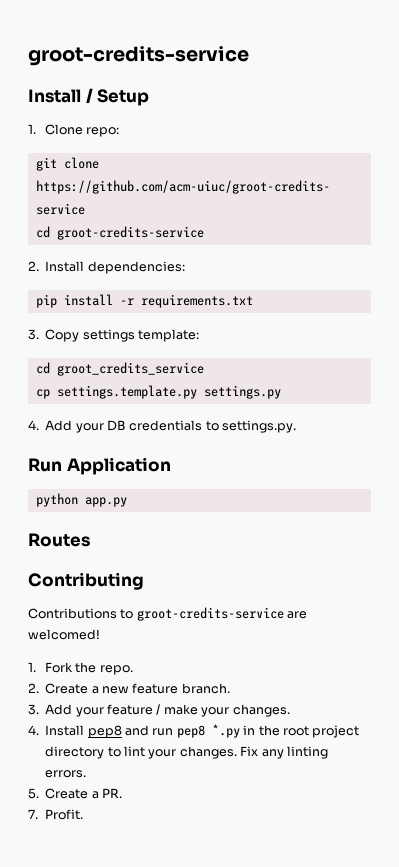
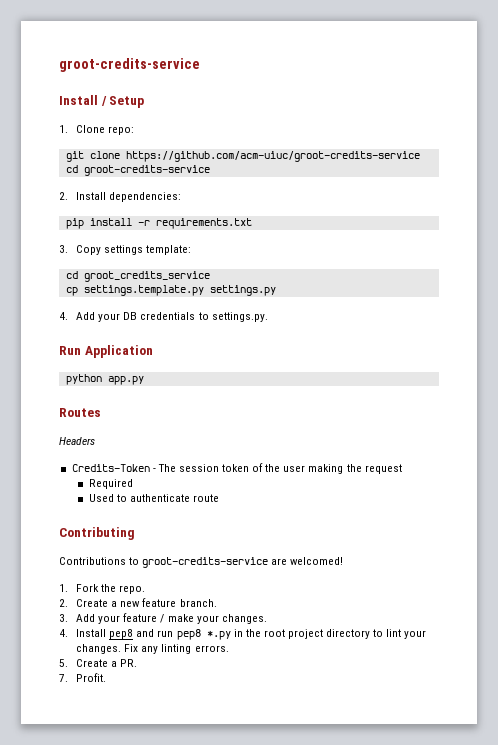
+ Headers
+ Credits-Token - The session token of the user making the request
+ Required
+ Used to authenticate route

